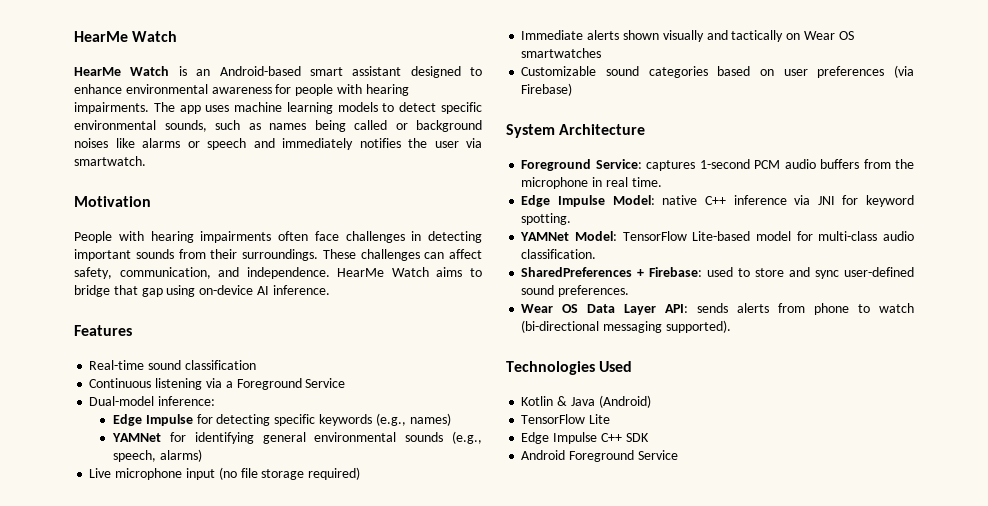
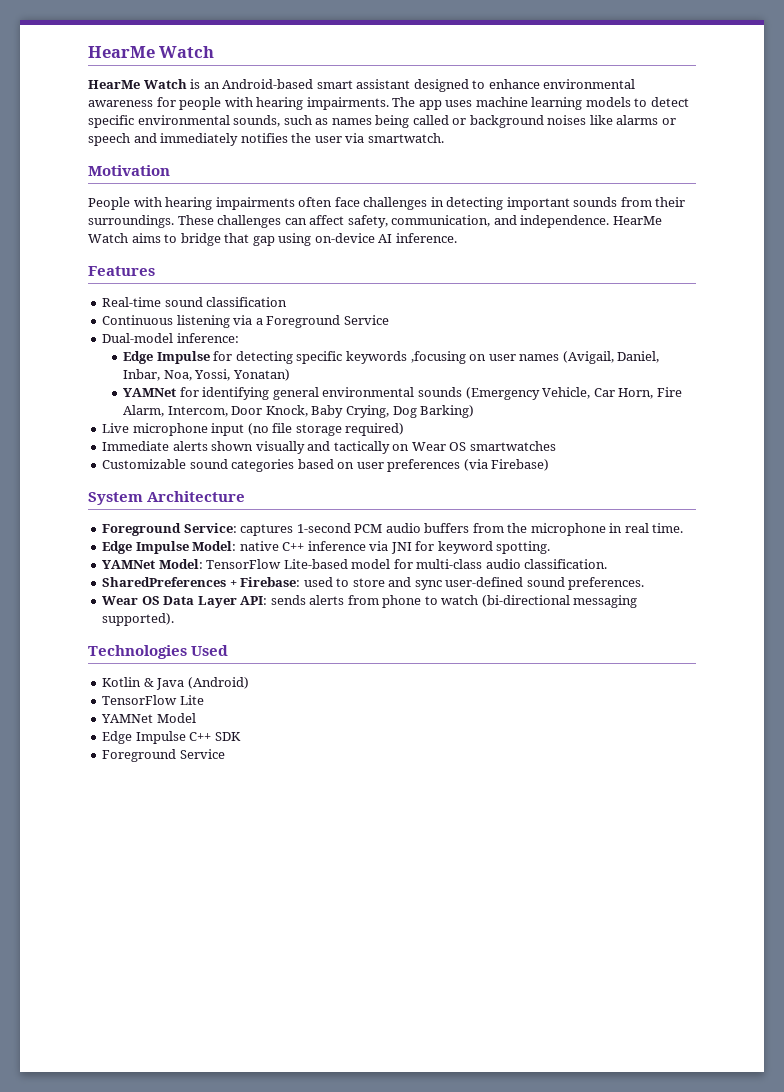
- Edge Impulse for detecting specific keywords (e.g., names)
+ Edge Impulse for detecting specific keywords ,focusing on user names (Avigail, Daniel, Inbar, Noa, Yossi, Yonatan)
- YAMNet for identifying general environmental sounds (e.g., speech, alarms)
+ YAMNet for identifying general environmental sounds (Emergency Vehicle, Car Horn, Fire Alarm, Intercom, Door Knock, Baby Crying, Dog Barking)
+ YAMNet Model
  Edge Impulse C++ SDK
- Android Foreground Service
+ Foreground Service

